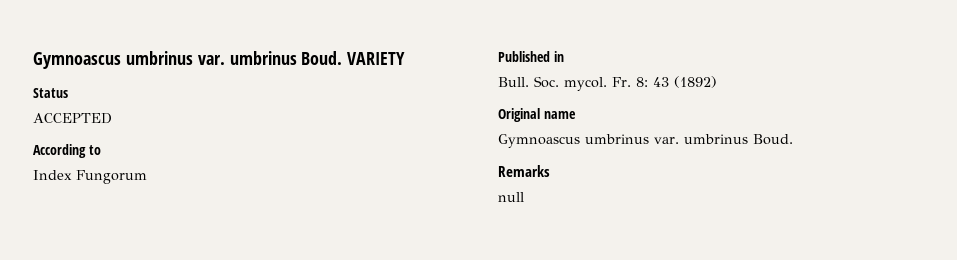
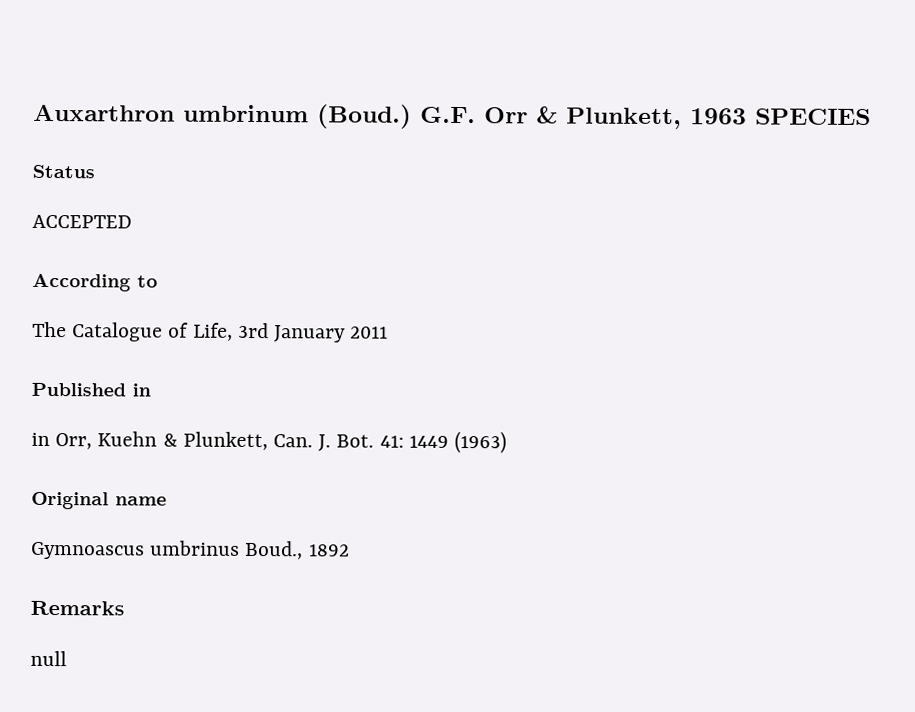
- Gymnoascus umbrinus var. umbrinus Boud. VARIETY
+ Auxarthron umbrinum (Boud.) G.F. Orr & Plunkett, 1963 SPECIES
  Status
  ACCEPTED
  According to
- Index Fungorum
+ The Catalogue of Life, 3rd January 2011
  Published in
- Bull. Soc. mycol. Fr. 8: 43 (1892)
+ in Orr, Kuehn & Plunkett, Can. J. Bot. 41: 1449 (1963)
  Original name
- Gymnoascus umbrinus var. umbrinus Boud.
+ Gymnoascus umbrinus Boud., 1892

